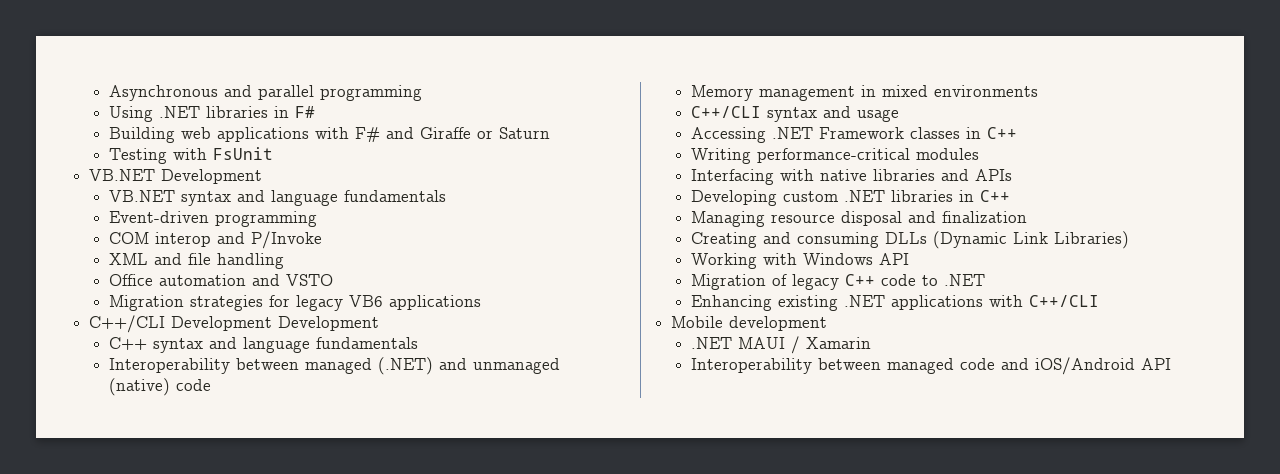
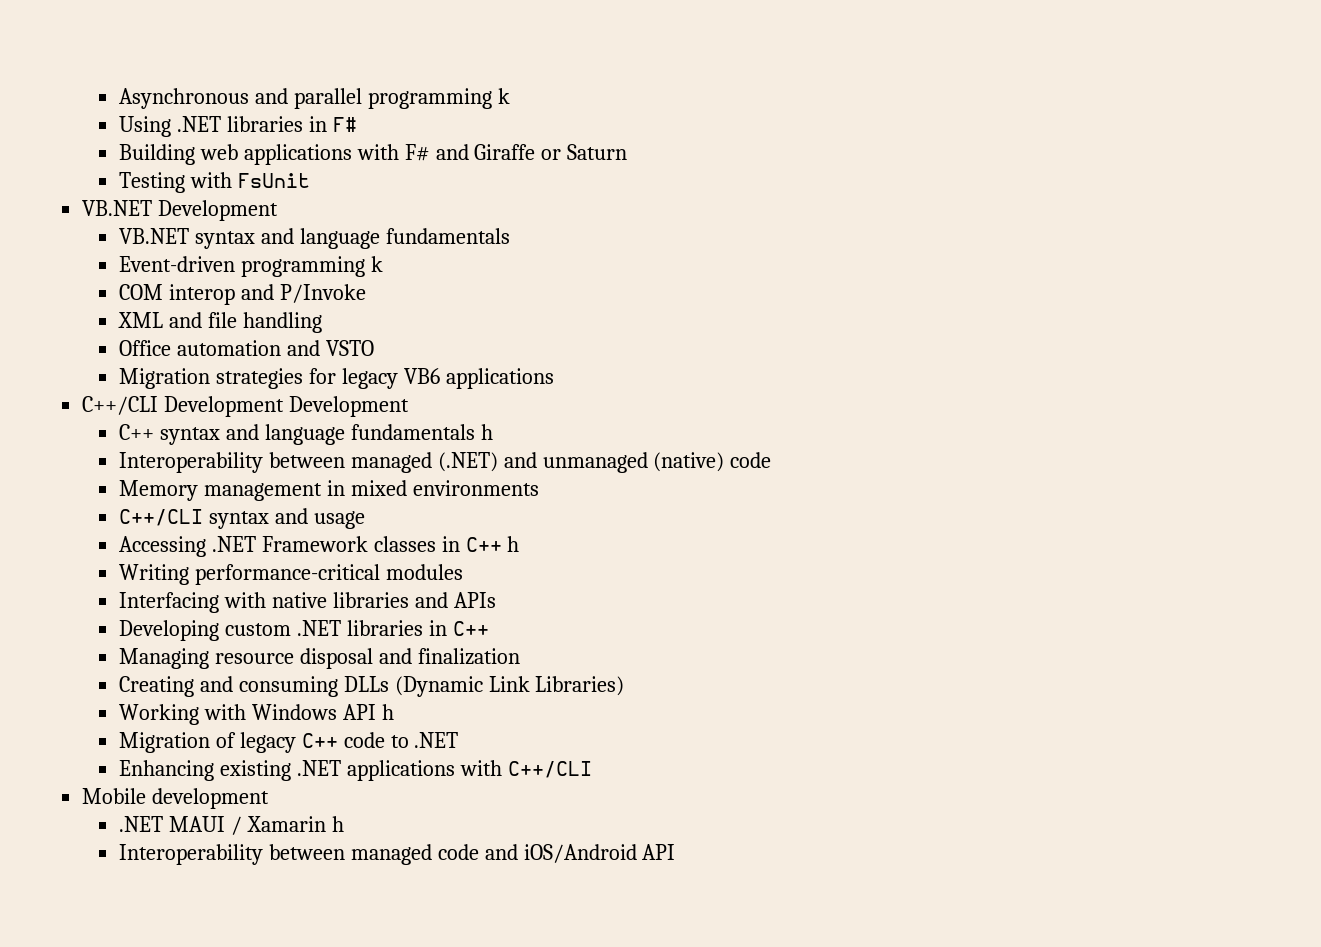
- Asynchronous and parallel programming
+ Asynchronous and parallel programming k
- Event-driven programming
+ Event-driven programming k
- C++ syntax and language fundamentals
+ C++ syntax and language fundamentals h
- Accessing .NET Framework classes in C++
+ Accessing .NET Framework classes in C++ h
- Working with Windows API
+ Working with Windows API h
- .NET MAUI / Xamarin
+ .NET MAUI / Xamarin h

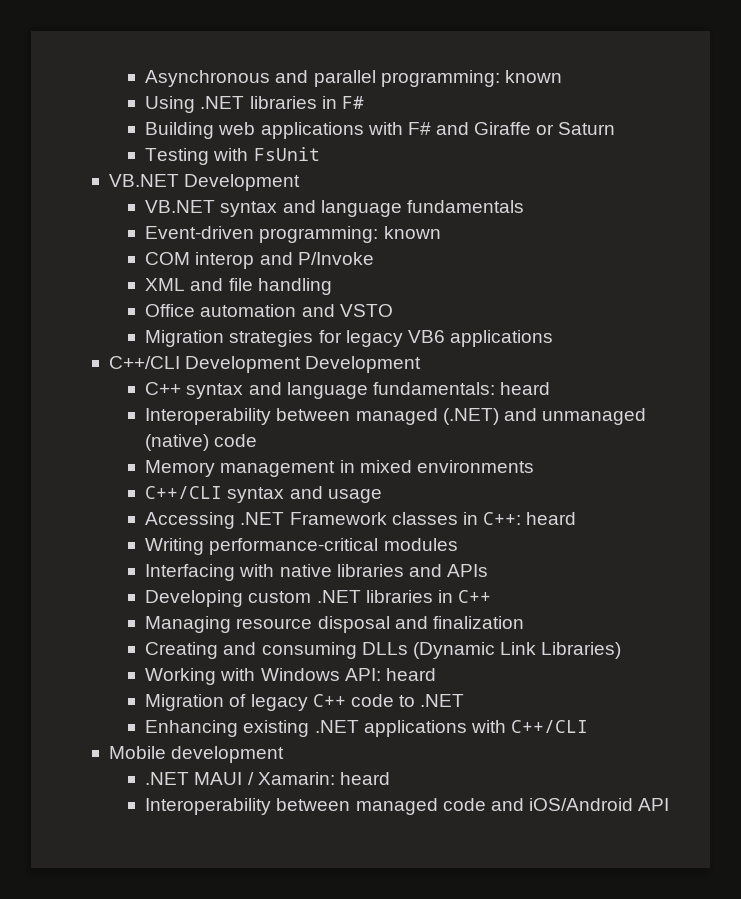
- Asynchronous and parallel programming k
+ Asynchronous and parallel programming: known
- Event-driven programming k
+ Event-driven programming: known
- C++ syntax and language fundamentals h
+ C++ syntax and language fundamentals: heard
- Accessing .NET Framework classes in C++ h
+ Accessing .NET Framework classes in C++: heard
- Working with Windows API h
+ Working with Windows API: heard
- .NET MAUI / Xamarin h
+ .NET MAUI / Xamarin: heard

